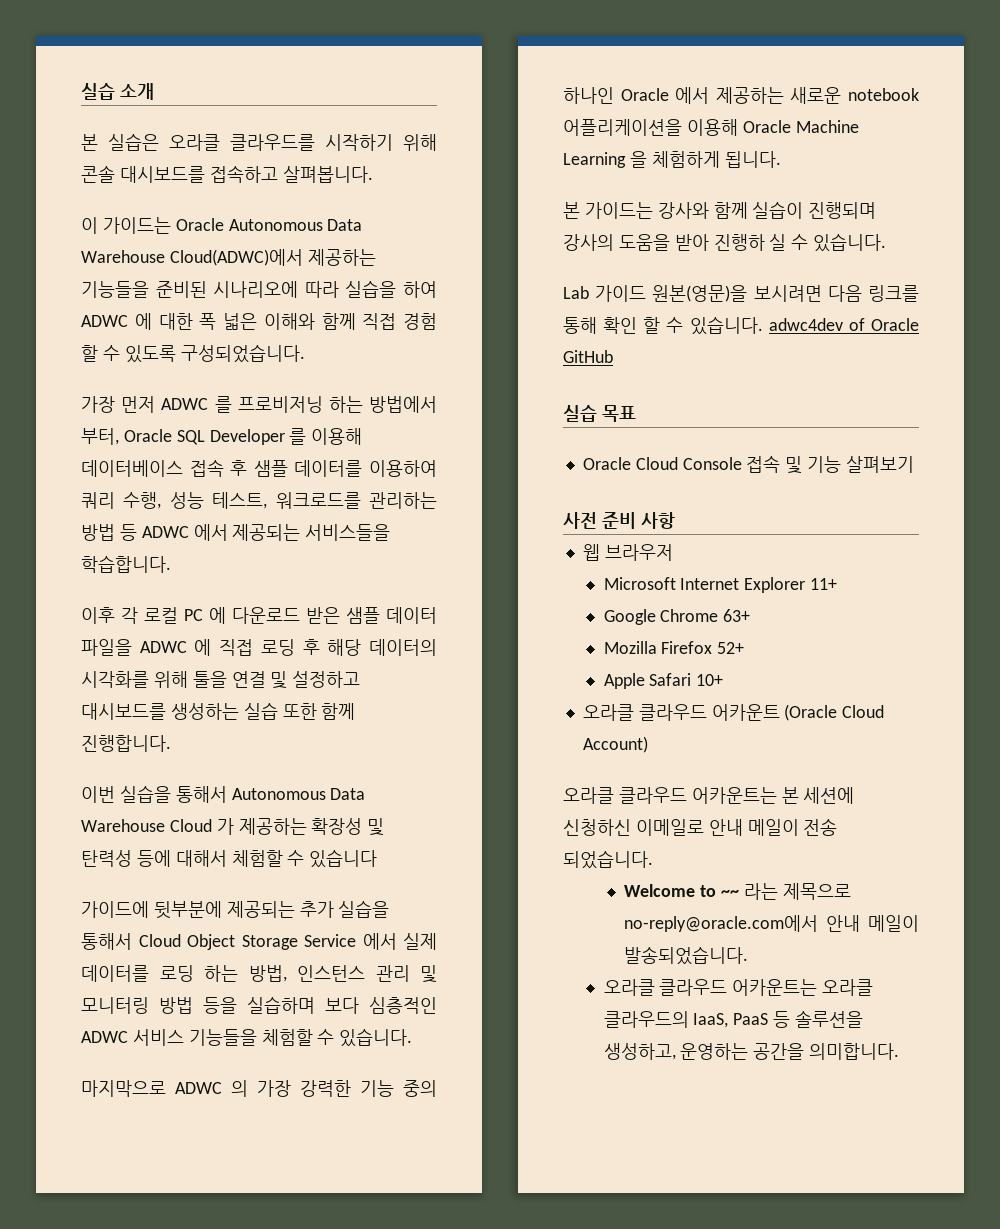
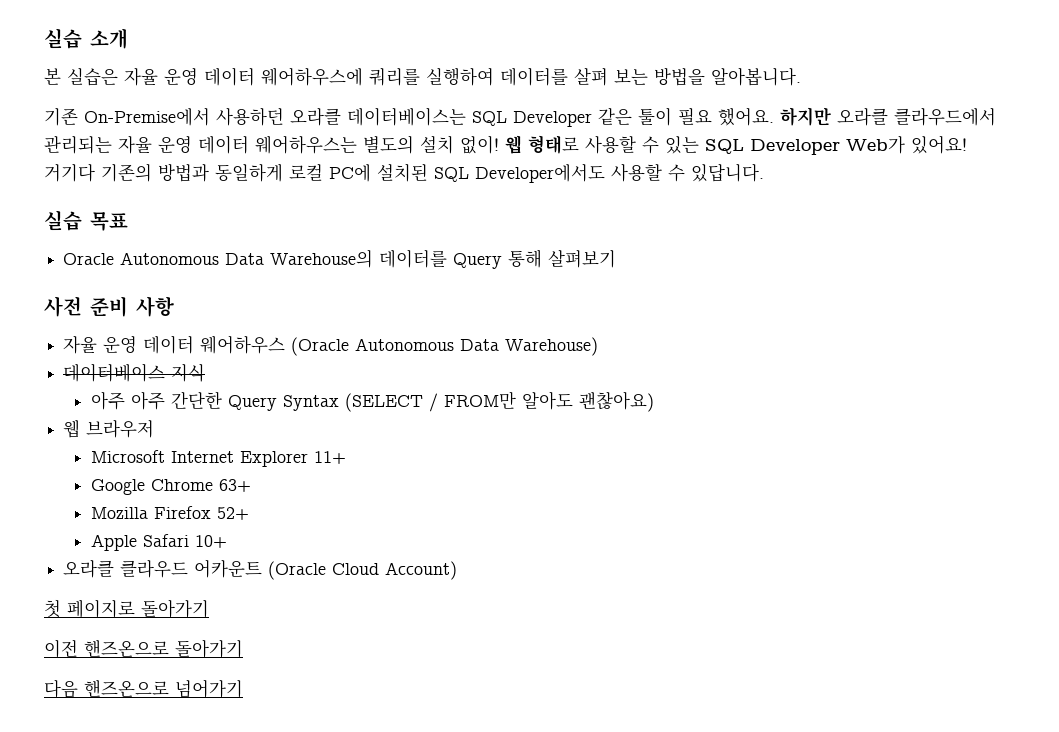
- 본 실습은 오라클 클라우드를 시작하기 위해 콘솔 대시보드를 접속하고 살펴봅니다.
- 이 가이드는 Oracle Autonomous Data Warehouse Cloud(ADWC)에서 제공하는 기능들을 준비된 시나리오에 따라 실습을 하여 ADWC 에 대한 폭 넓은 이해와 함께 직접 경험 할 수 있도록 구성되었습니다.
- 가장 먼저 ADWC 를 프로비저닝 하는 방법에서 부터, Oracle SQL Developer 를 이용해 데이터베이스 접속 후 샘플 데이터를 이용하여 쿼리 수행, 성능 테스트, 워크로드를 관리하는 방법 등 ADWC 에서 제공되는 서비스들을 학습합니다.
- 이후 각 로컬 PC 에 다운로드 받은 샘플 데이터 파일을 ADWC 에 직접 로딩 후 해당 데이터의 시각화를 위해 툴을 연결 및 설정하고 대시보드를 생성하는 실습 또한 함께 진행합니다.
- 이번 실습을 통해서 Autonomous Data Warehouse Cloud 가 제공하는 확장성 및 탄력성 등에 대해서 체험할 수 있습니다
- 가이드에 뒷부분에 제공되는 추가 실습을 통해서 Cloud Object Storage Service 에서 실제 데이터를 로딩 하는 방법, 인스턴스 관리 및 모니터링 방법 등을 실습하며 보다 심층적인 ADWC 서비스 기능들을 체험할 수 있습니다.
- 마지막으로 ADWC 의 가장 강력한 기능 중의 하나인 Oracle 에서 제공하는 새로운 notebook 어플리케이션을 이용해 Oracle Machine Learning 을 체험하게 됩니다.
- 본 가이드는 강사와 함께 실습이 진행되며 강사의 도움을 받아 진행하 실 수 있습니다.
- Lab 가이드 원본(영문)을 보시려면 다음 링크를 통해 확인 할 수 있습니다. adwc4dev of Oracle GitHub
+ 본 실습은 자율 운영 데이터 웨어하우스에 쿼리를 실행하여 데이터를 살펴 보는 방법을 알아봅니다.
+ 기존 On-Premise에서 사용하던 오라클 데이터베이스는 SQL Developer 같은 툴이 필요 했어요. 하지만 오라클 클라우드에서 관리되는 자율 운영 데이터 웨어하우스는 별도의 설치 없이! 웹 형태로 사용할 수 있는 SQL Developer Web가 있어요! 거기다 기존의 방법과 동일하게 로컬 PC에 설치된 SQL Developer에서도 사용할 수 있답니다.
  실습 목표
- Oracle Cloud Console 접속 및 기능 살펴보기
+ Oracle Autonomous Data Warehouse의 데이터를 Query 통해 살펴보기
  사전 준비 사항
+ 자율 운영 데이터 웨어하우스 (Oracle Autonomous Data Warehouse)
+ 데이터베이스 지식
+ 아주 아주 간단한 Query Syntax (SELECT / FROM만 알아도 괜찮아요)
- 오라클 클라우드 어카운트는 본 세션에 신청하신 이메일로 안내 메일이 전송 되었습니다.
- Welcome to ~~ 라는 제목으로 no-reply@oracle.com에서 안내 메일이 발송되었습니다.
- 오라클 클라우드 어카운트는 오라클 클라우드의 IaaS, PaaS 등 솔루션을 생성하고, 운영하는 공간을 의미합니다.
+ 첫 페이지로 돌아가기
+ 이전 핸즈온으로 돌아가기
+ 다음 핸즈온으로 넘어가기

